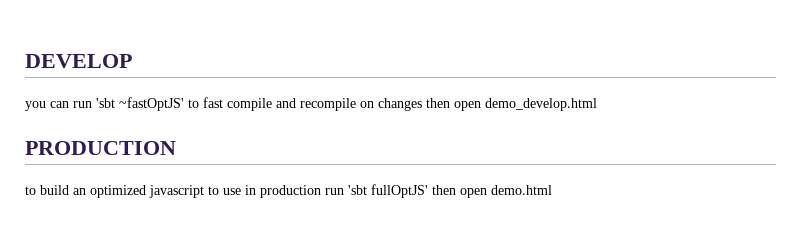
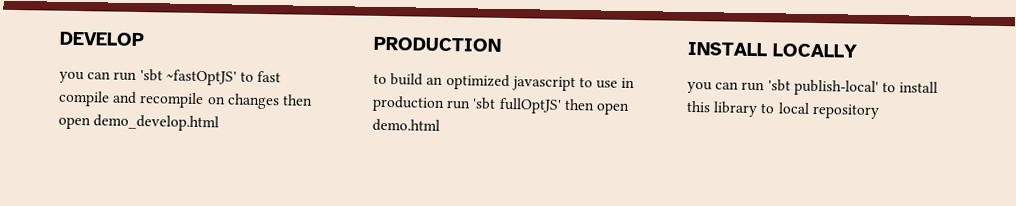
+ INSTALL LOCALLY
+ you can run 'sbt publish-local' to install this library to local repository

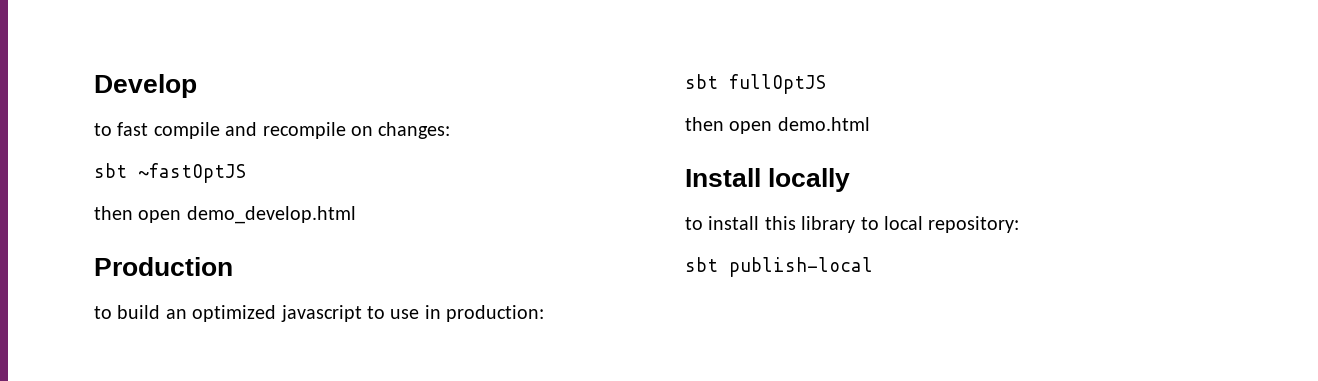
- DEVELOP
- you can run 'sbt ~fastOptJS' to fast compile and recompile on changes then open demo_develop.html
+ Develop
+ to fast compile and recompile on changes:
+ sbt ~fastOptJS
+ then open demo_develop.html
- PRODUCTION
+ Production
- to build an optimized javascript to use in production run 'sbt fullOptJS' then open demo.html
+ to build an optimized javascript to use in production:
+ sbt fullOptJS
+ then open demo.html
- INSTALL LOCALLY
- you can run 'sbt publish-local' to install this library to local repository
+ Install locally
+ to install this library to local repository:
+ sbt publish-local

